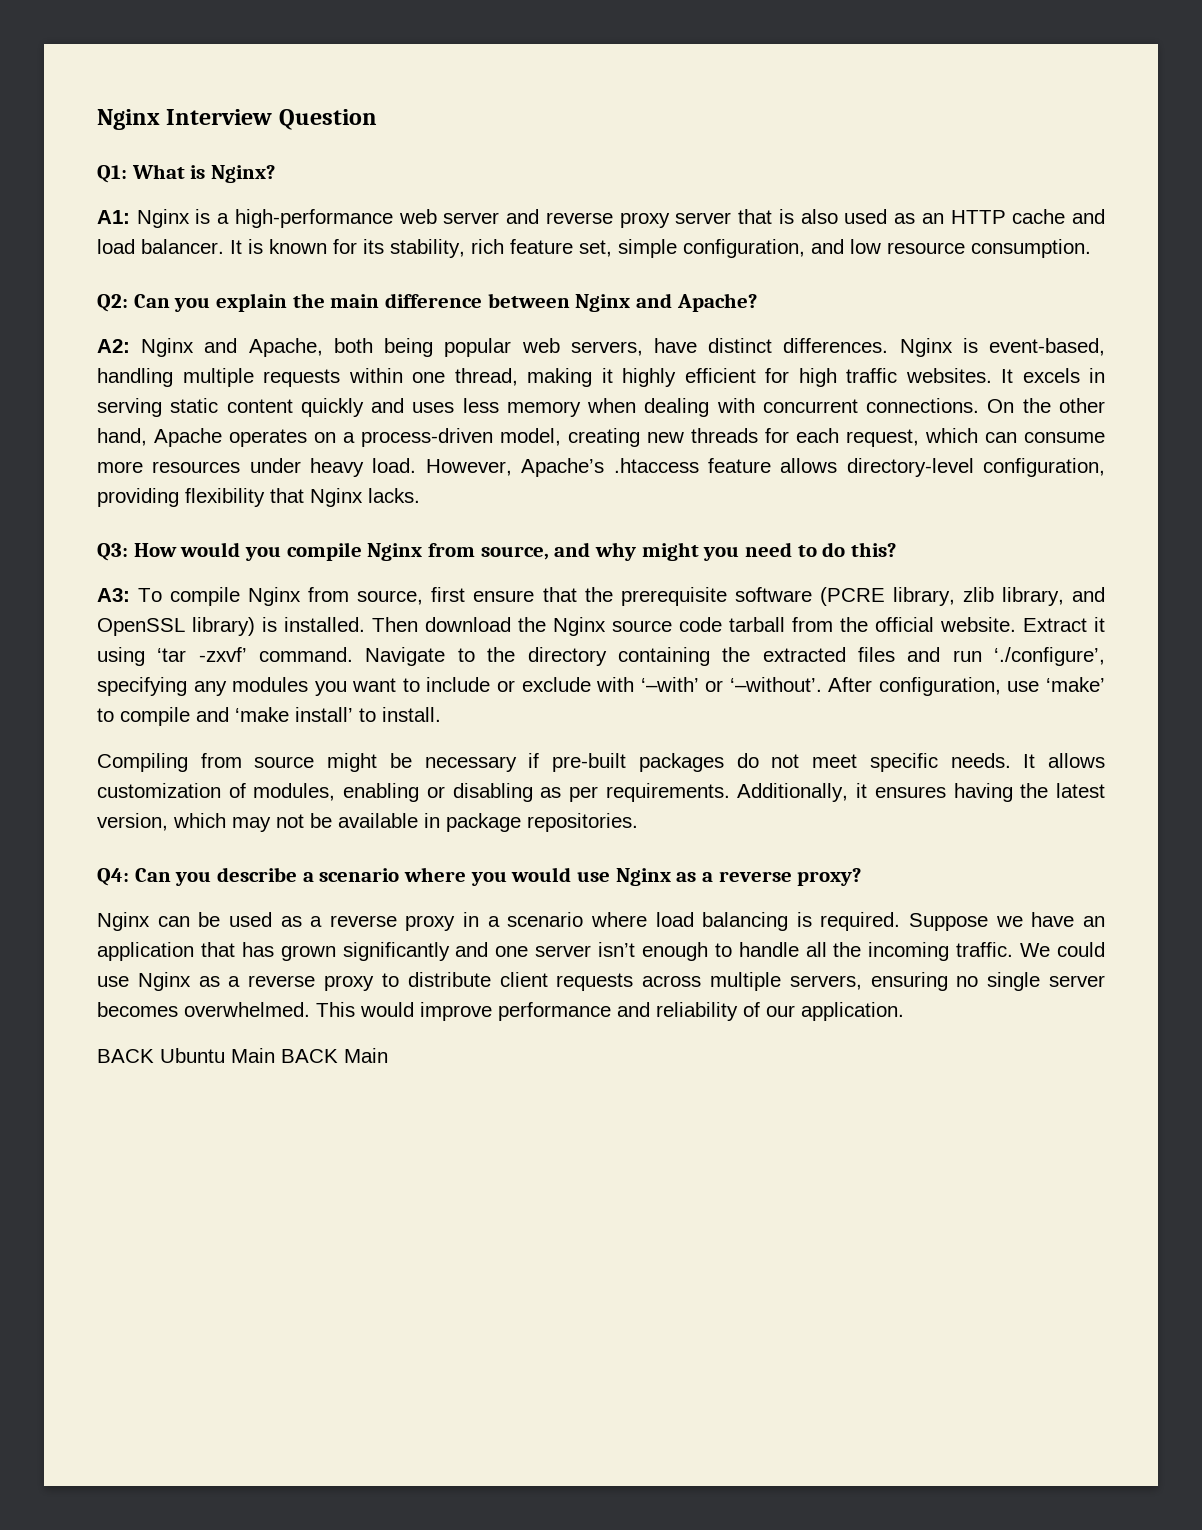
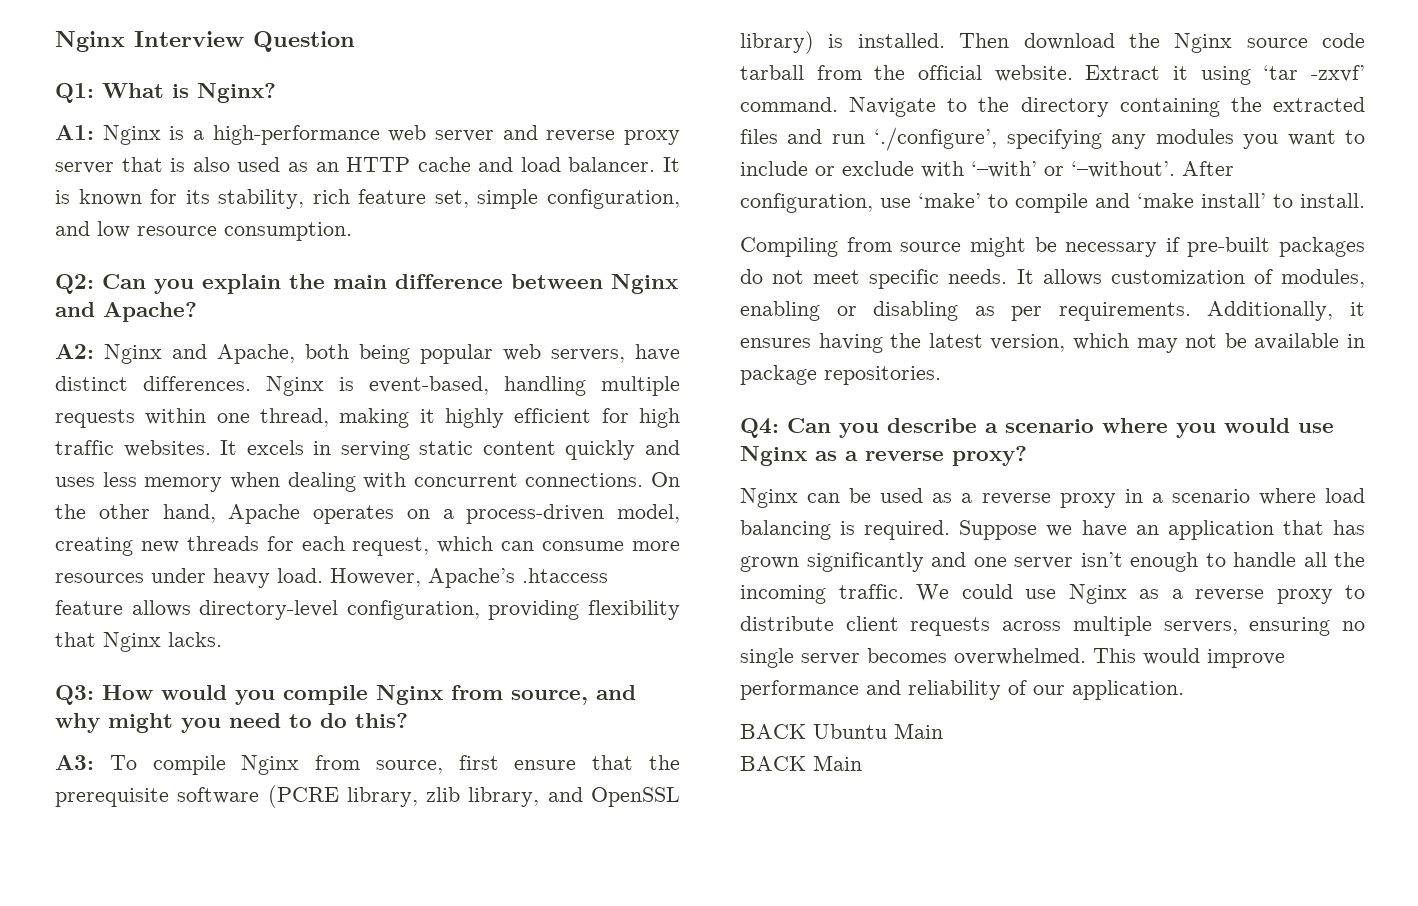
- BACK Ubuntu Main BACK Main
+ BACK Ubuntu Main
+ BACK Main

